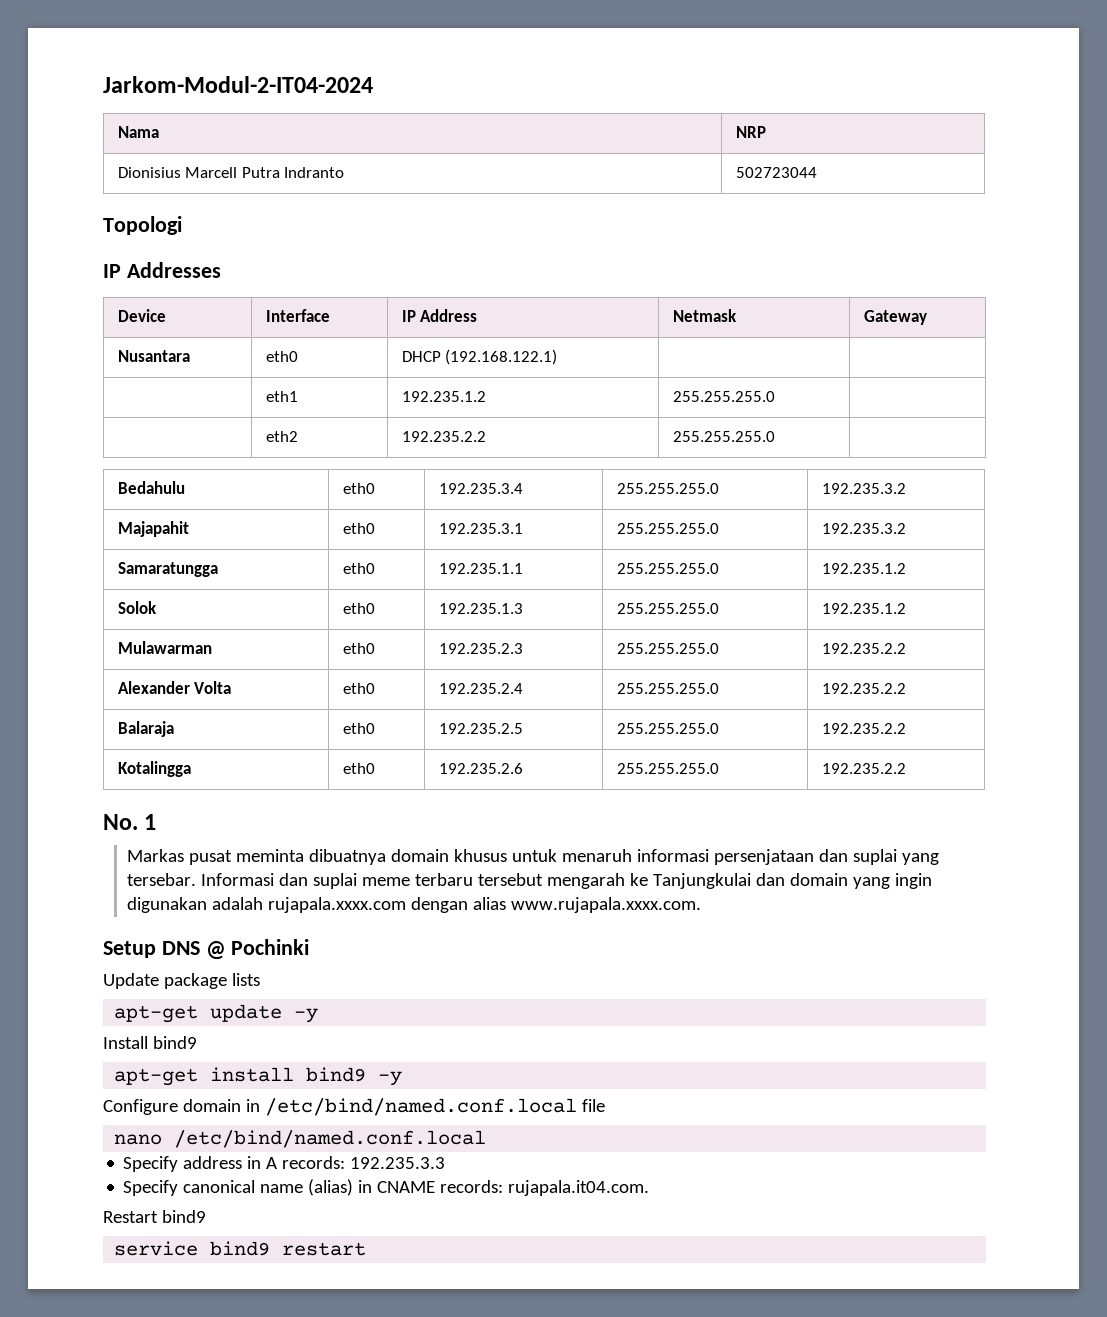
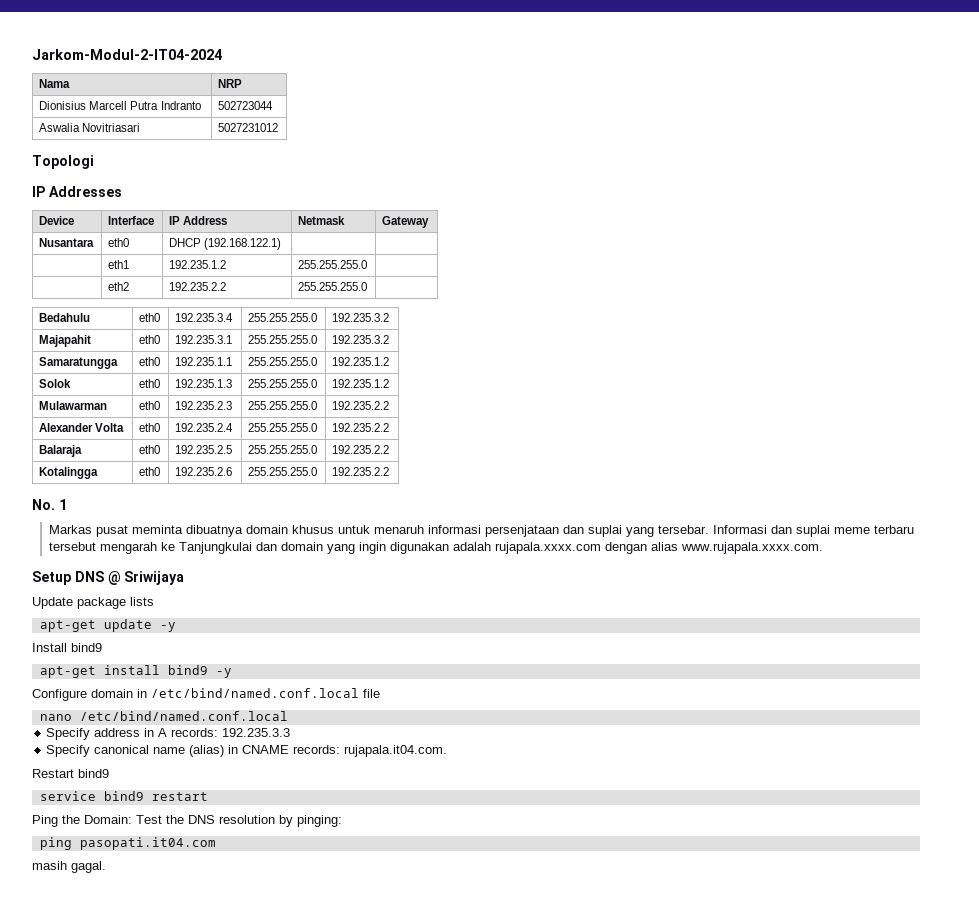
+ Aswalia Novitriasari | 5027231012
- Setup DNS @ Pochinki
+ Setup DNS @ Sriwijaya
+ Ping the Domain: Test the DNS resolution by pinging:
+ ping pasopati.it04.com
+ masih gagal.

